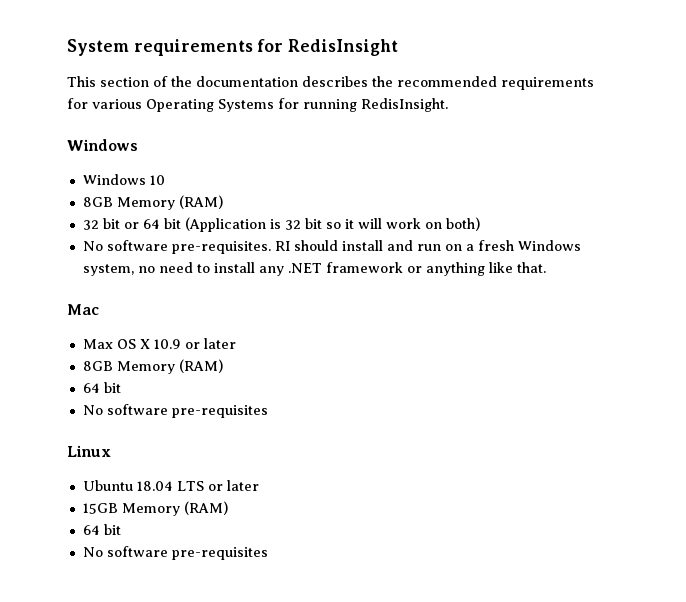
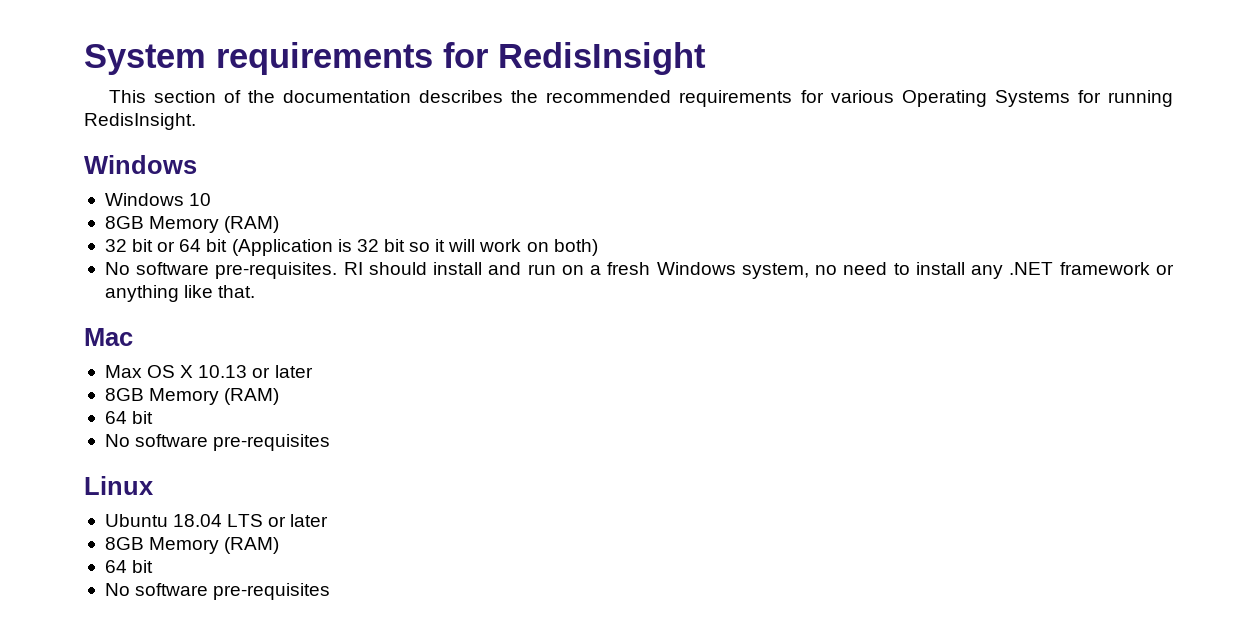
- Max OS X 10.9 or later
+ Max OS X 10.13 or later
  Ubuntu 18.04 LTS or later
- 15GB Memory (RAM)
+ 8GB Memory (RAM)

